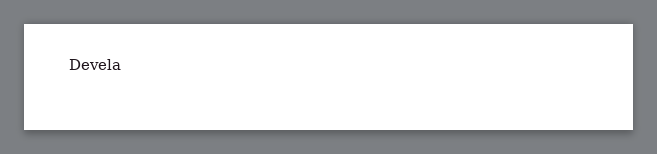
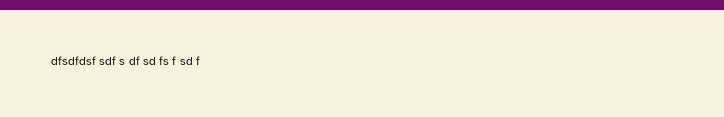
- Devela
+ dfsdfdsf sdf s df sd fs f sd f

